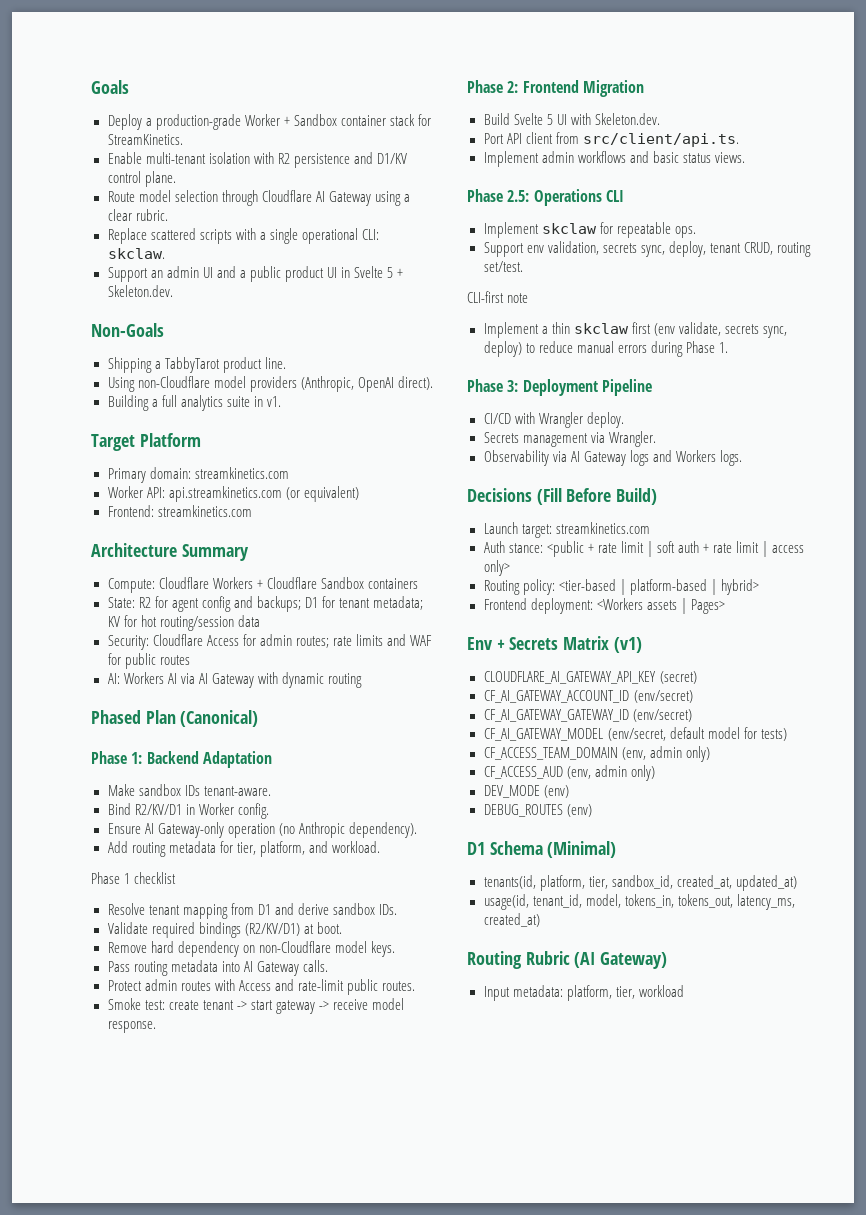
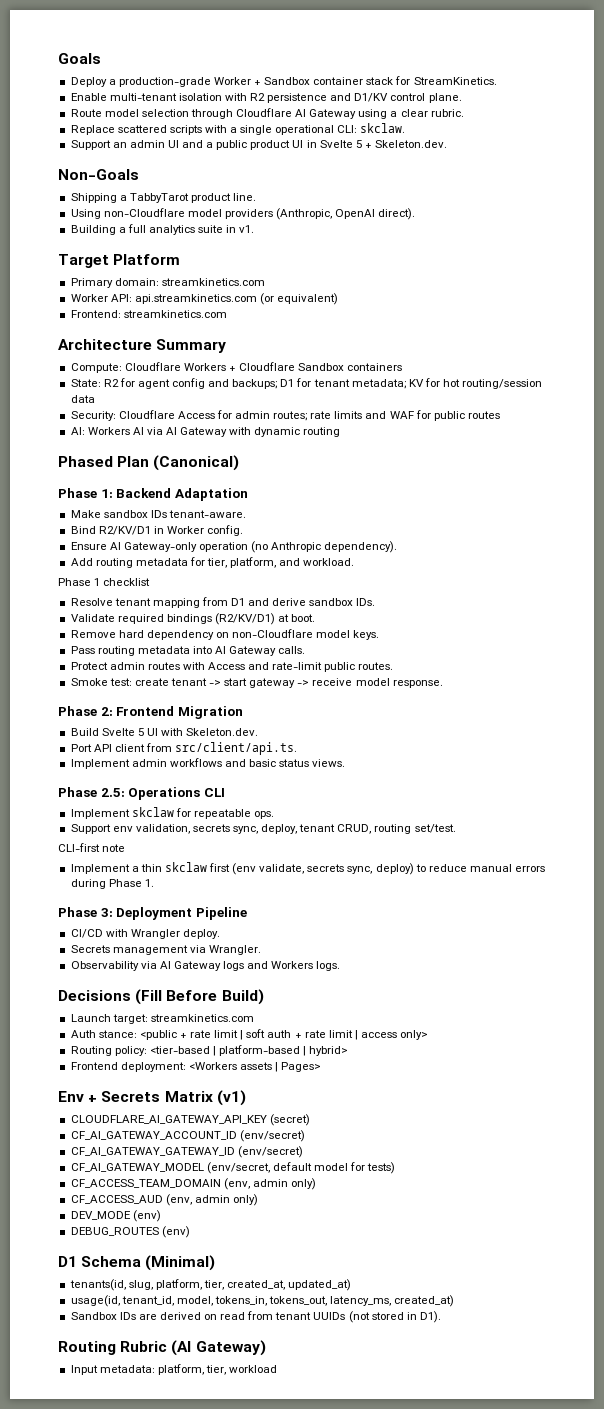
- tenants(id, platform, tier, sandbox_id, created_at, updated_at)
+ tenants(id, slug, platform, tier, created_at, updated_at)
+ Sandbox IDs are derived on read from tenant UUIDs (not stored in D1).

